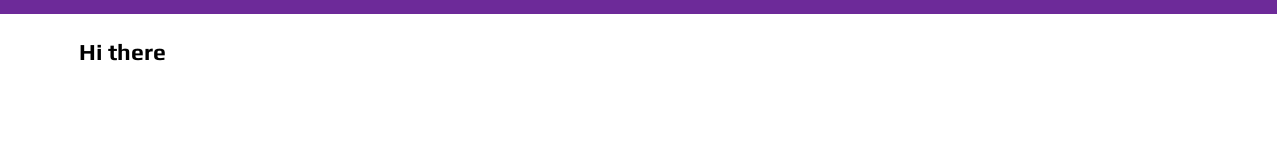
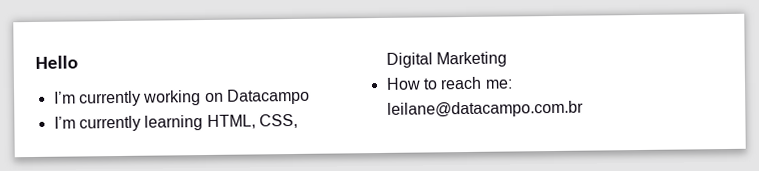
- Hi there
+ Hello
+ I’m currently working on Datacampo
+ I’m currently learning HTML, CSS, Digital Marketing
+ How to reach me: leilane@datacampo.com.br

